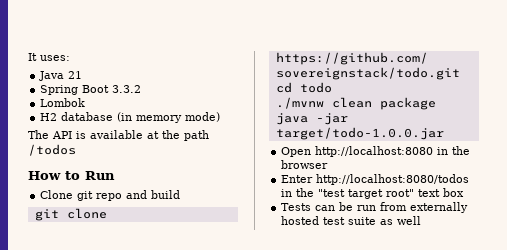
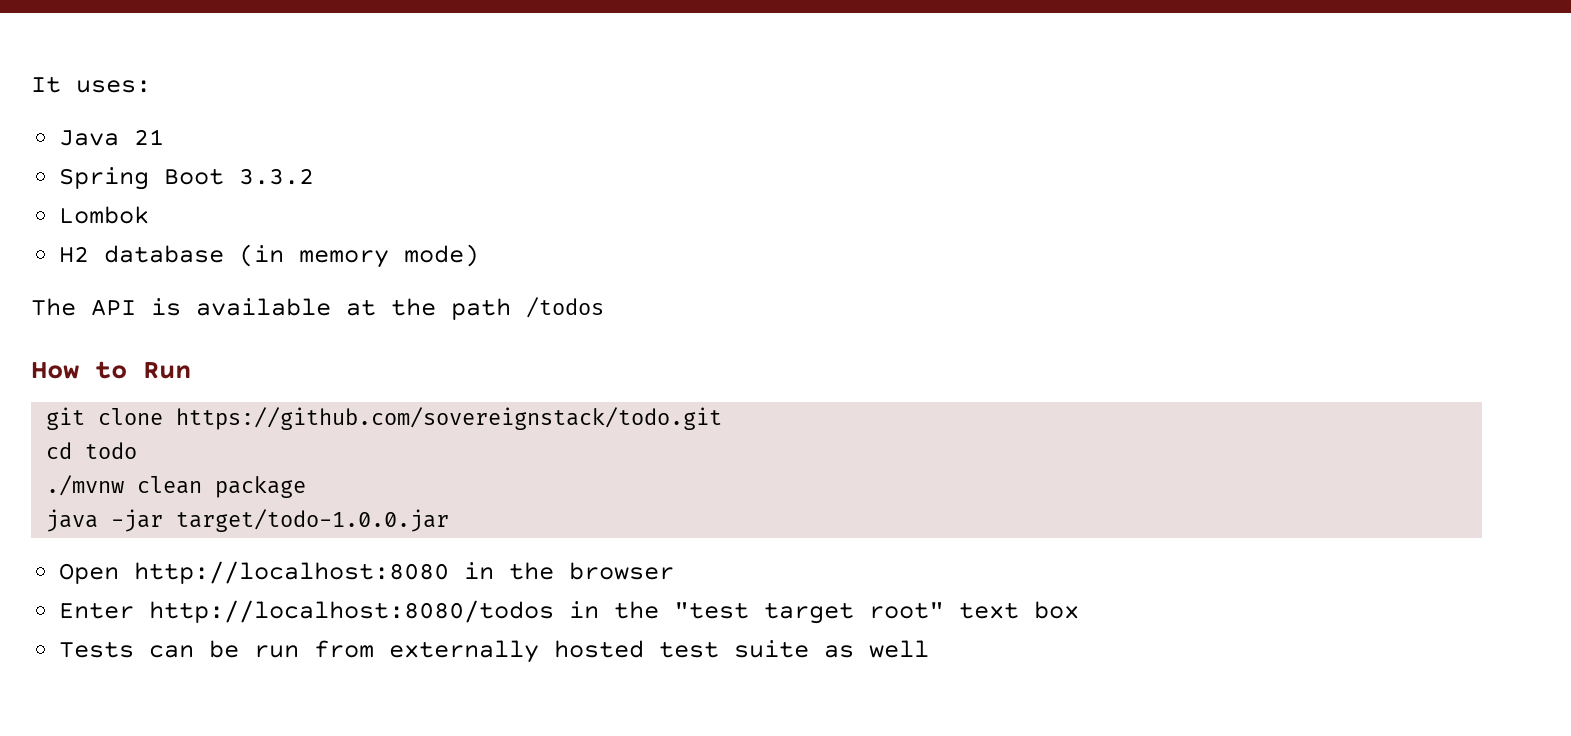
- Clone git repo and build

